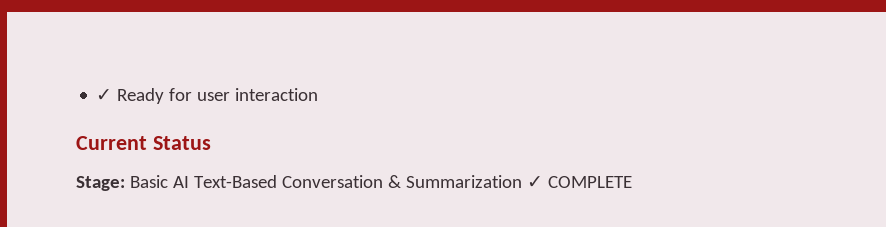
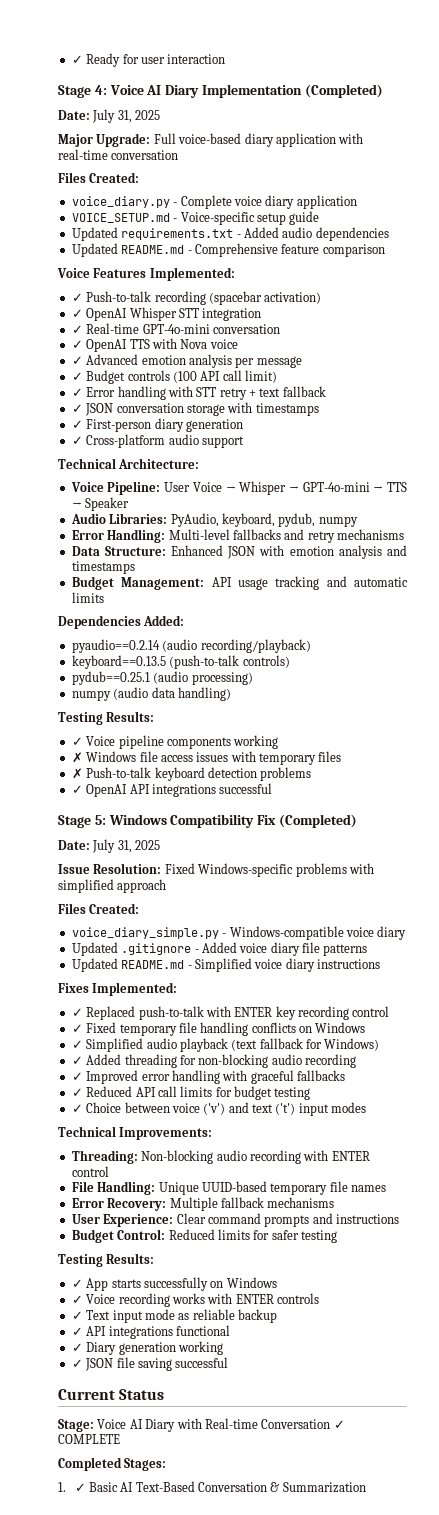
+ Stage 4: Voice AI Diary Implementation (Completed)
+ Date: July 31, 2025
+ Major Upgrade: Full voice-based diary application with real-time conversation
+ Files Created:
+ voice_diary.py - Complete voice diary application
+ VOICE_SETUP.md - Voice-specific setup guide
+ Updated requirements.txt - Added audio dependencies
+ Updated README.md - Comprehensive feature comparison
+ Voice Features Implemented:
+ ✓ Push-to-talk recording (spacebar activation)
+ ✓ OpenAI Whisper STT integration
+ ✓ Real-time GPT-4o-mini conversation
+ ✓ OpenAI TTS with Nova voice
+ ✓ Advanced emotion analysis per message
+ ✓ Budget controls (100 API call limit)
+ ✓ Error handling with STT retry + text fallback
+ ✓ JSON conversation storage with timestamps
+ ✓ First-person diary generation
+ ✓ Cross-platform audio support
+ Technical Architecture:
+ Voice Pipeline: User Voice → Whisper → GPT-4o-mini → TTS → Speaker
+ Audio Libraries: PyAudio, keyboard, pydub, numpy
+ Error Handling: Multi-level fallbacks and retry mechanisms
+ Data Structure: Enhanced JSON with emotion analysis and timestamps
+ Budget Management: API usage tracking and automatic limits
+ Dependencies Added:
+ pyaudio==0.2.14 (audio recording/playback)
+ keyboard==0.13.5 (push-to-talk controls)
+ pydub==0.25.1 (audio processing)
+ numpy (audio data handling)
+ Testing Results:
+ ✓ Voice pipeline components working
+ ✗ Windows file access issues with temporary files
+ ✗ Push-to-talk keyboard detection problems
+ ✓ OpenAI API integrations successful
+ Stage 5: Windows Compatibility Fix (Completed)
+ Date: July 31, 2025
+ Issue Resolution: Fixed Windows-specific problems with simplified approach
+ Files Created:
+ voice_diary_simple.py - Windows-compatible voice diary
+ Updated .gitignore - Added voice diary file patterns
+ Updated README.md - Simplified voice diary instructions
+ Fixes Implemented:
+ ✓ Replaced push-to-talk with ENTER key recording control
+ ✓ Fixed temporary file handling conflicts on Windows
+ ✓ Simplified audio playback (text fallback for Windows)
+ ✓ Added threading for non-blocking audio recording
+ ✓ Improved error handling with graceful fallbacks
+ ✓ Reduced API call limits for budget testing
+ ✓ Choice between voice ('v') and text ('t') input modes
+ Technical Improvements:
+ Threading: Non-blocking audio recording with ENTER control
+ File Handling: Unique UUID-based temporary file names
+ Error Recovery: Multiple fallback mechanisms
+ User Experience: Clear command prompts and instructions
+ Budget Control: Reduced limits for safer testing
+ Testing Results:
+ ✓ App starts successfully on Windows
+ ✓ Voice recording works with ENTER controls
+ ✓ Text input mode as reliable backup
+ ✓ API integrations functional
+ ✓ Diary generation working
+ ✓ JSON file saving successful
  Current Status
- Stage: Basic AI Text-Based Conversation & Summarization ✓ COMPLETE
+ Stage: Voice AI Diary with Real-time Conversation ✓ COMPLETE
+ Completed Stages:
+ 1. ✓ Basic AI Text-Based Conversation & Summarization

